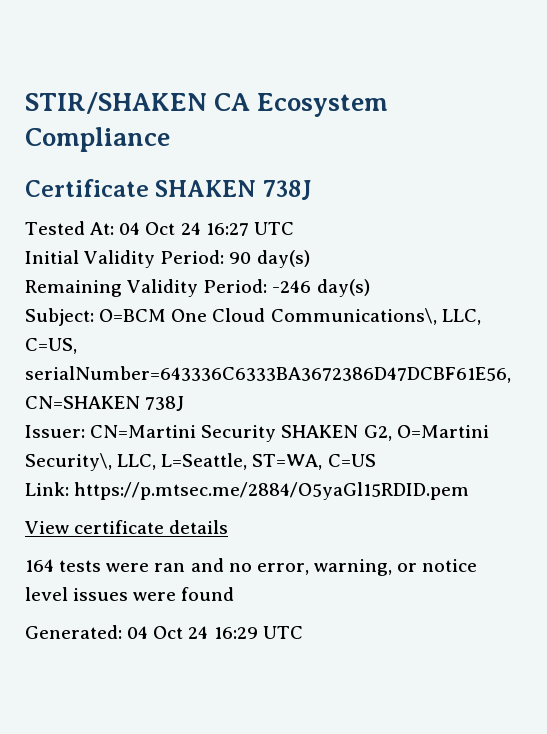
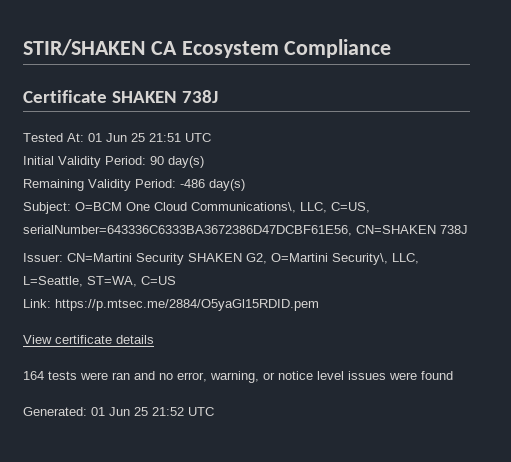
- Tested At: 04 Oct 24 16:27 UTC
+ Tested At: 01 Jun 25 21:51 UTC
- Remaining Validity Period: -246 day(s)
+ Remaining Validity Period: -486 day(s)
- Generated: 04 Oct 24 16:29 UTC
+ Generated: 01 Jun 25 21:52 UTC

